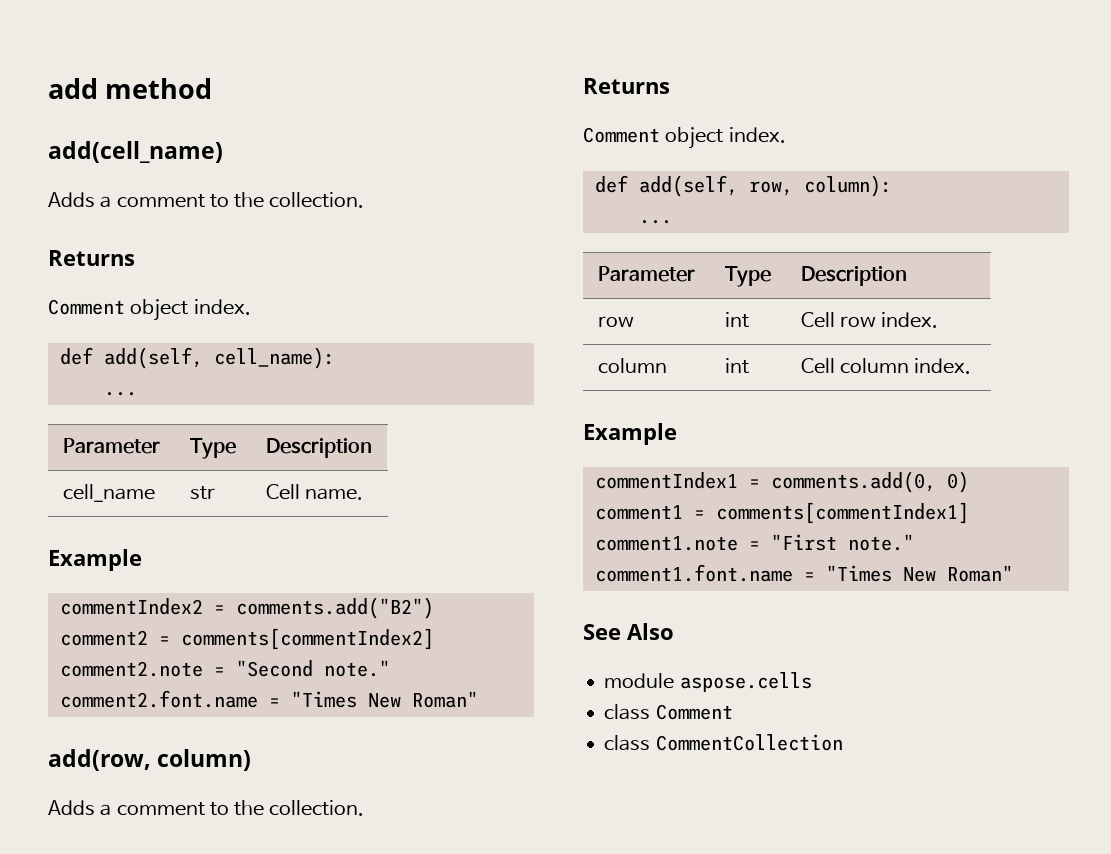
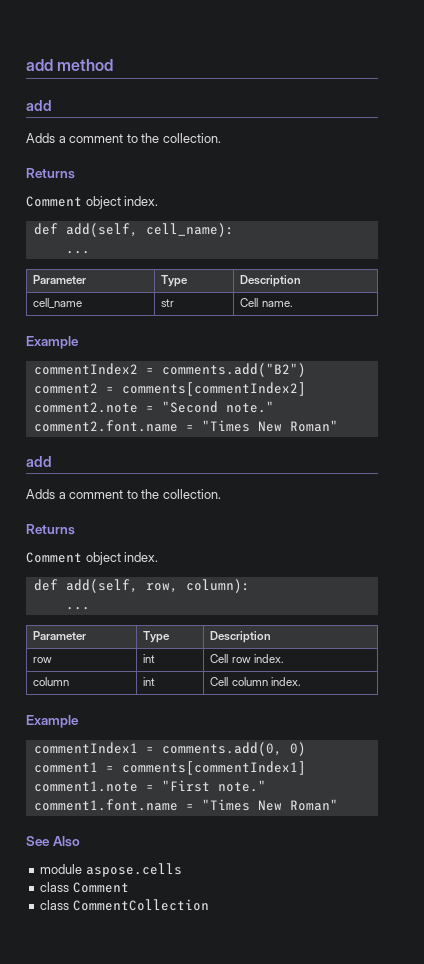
  add method
- add(cell_name)
+ add
  comment2.font.name = "Times New Roman"
- add(row, column)
+ add

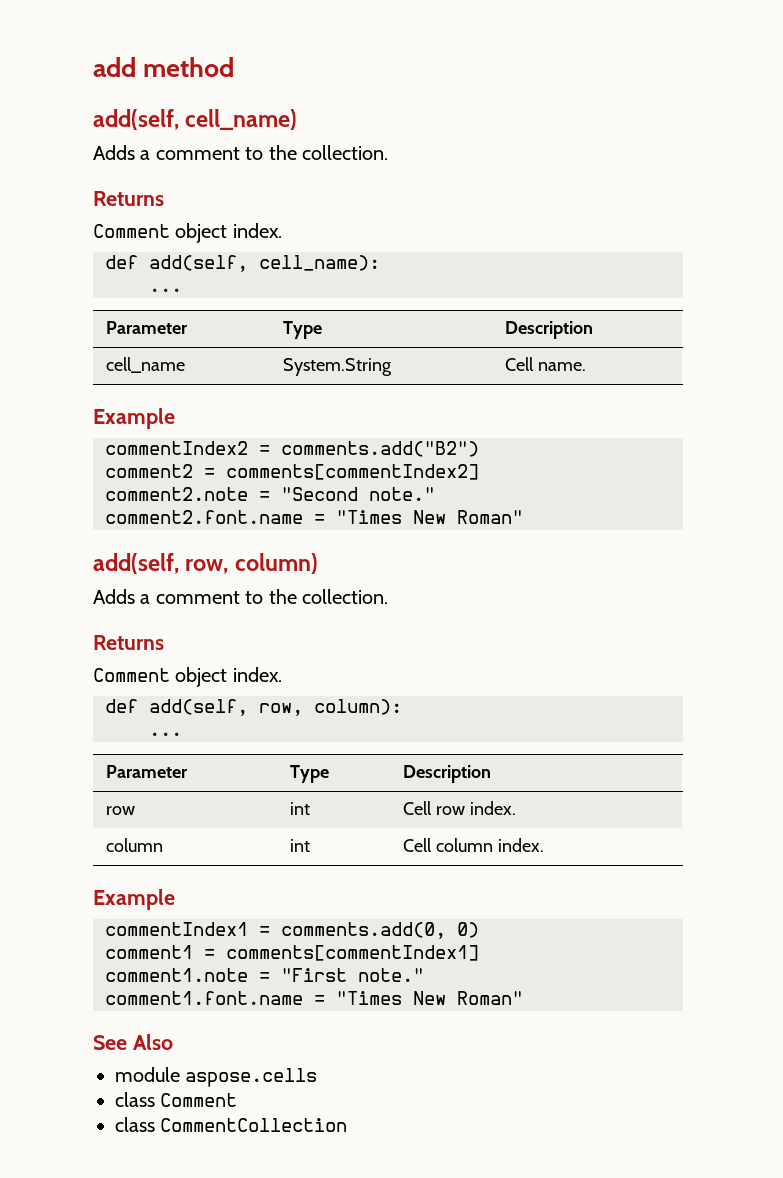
  add method
- add
+ add(self, cell_name)
- cell_name | str | Cell name.
+ cell_name | System.String | Cell name.
  comment2.font.name = "Times New Roman"
- add
+ add(self, row, column)

